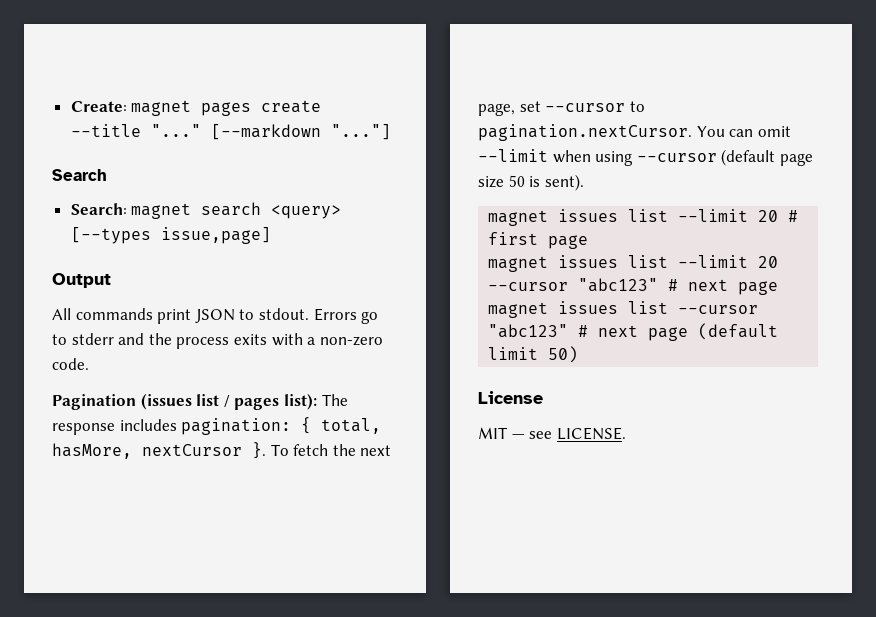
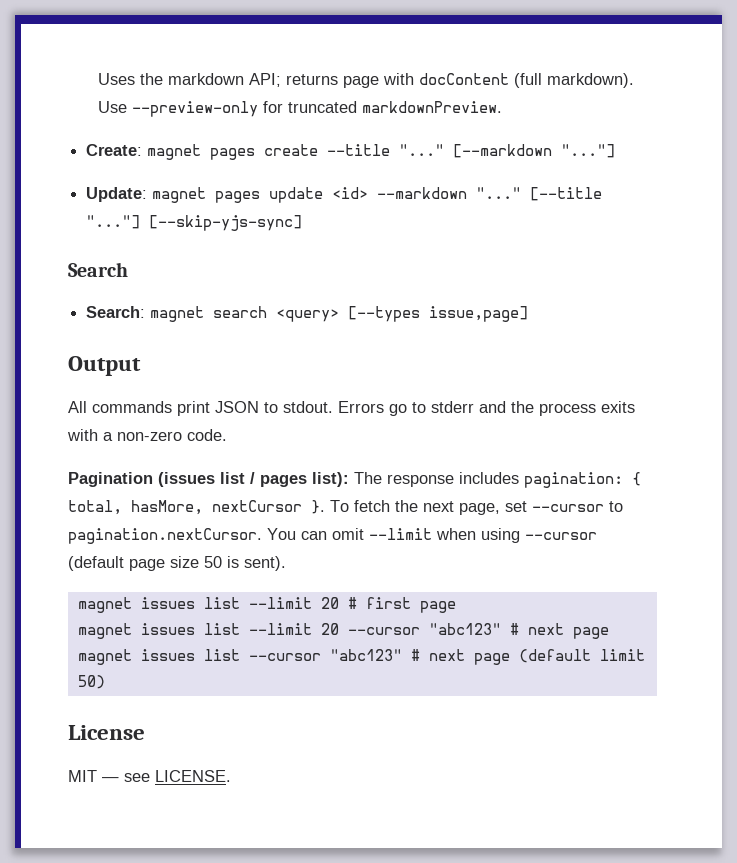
+ Uses the markdown API; returns page with docContent (full markdown). Use --preview-only for truncated markdownPreview.
+ Update: magnet pages update <id> --markdown "..." [--title "..."] [--skip-yjs-sync]

